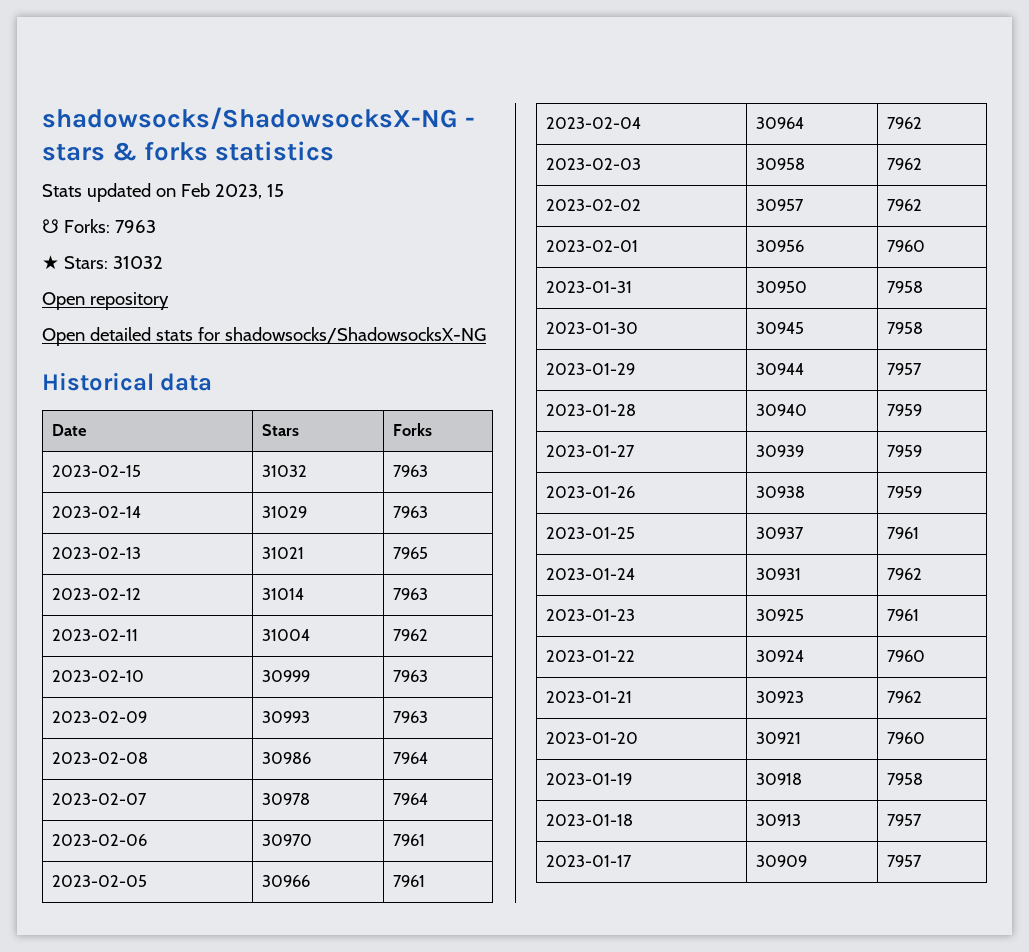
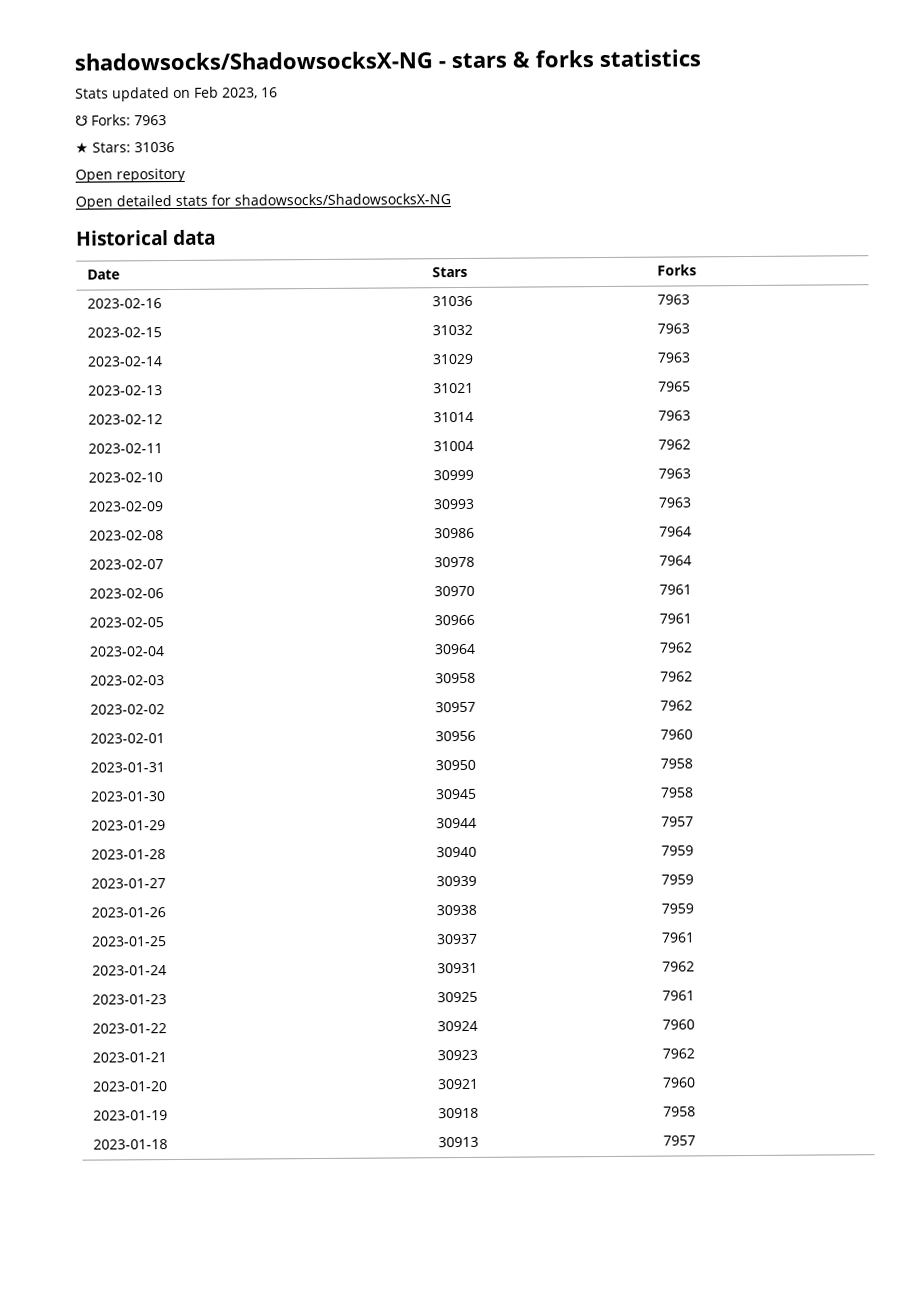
- Stats updated on Feb 2023, 15
+ Stats updated on Feb 2023, 16
- ★ Stars: 31032
+ ★ Stars: 31036
+ 2023-02-16 | 31036 | 7963
- 2023-01-17 | 30909 | 7957

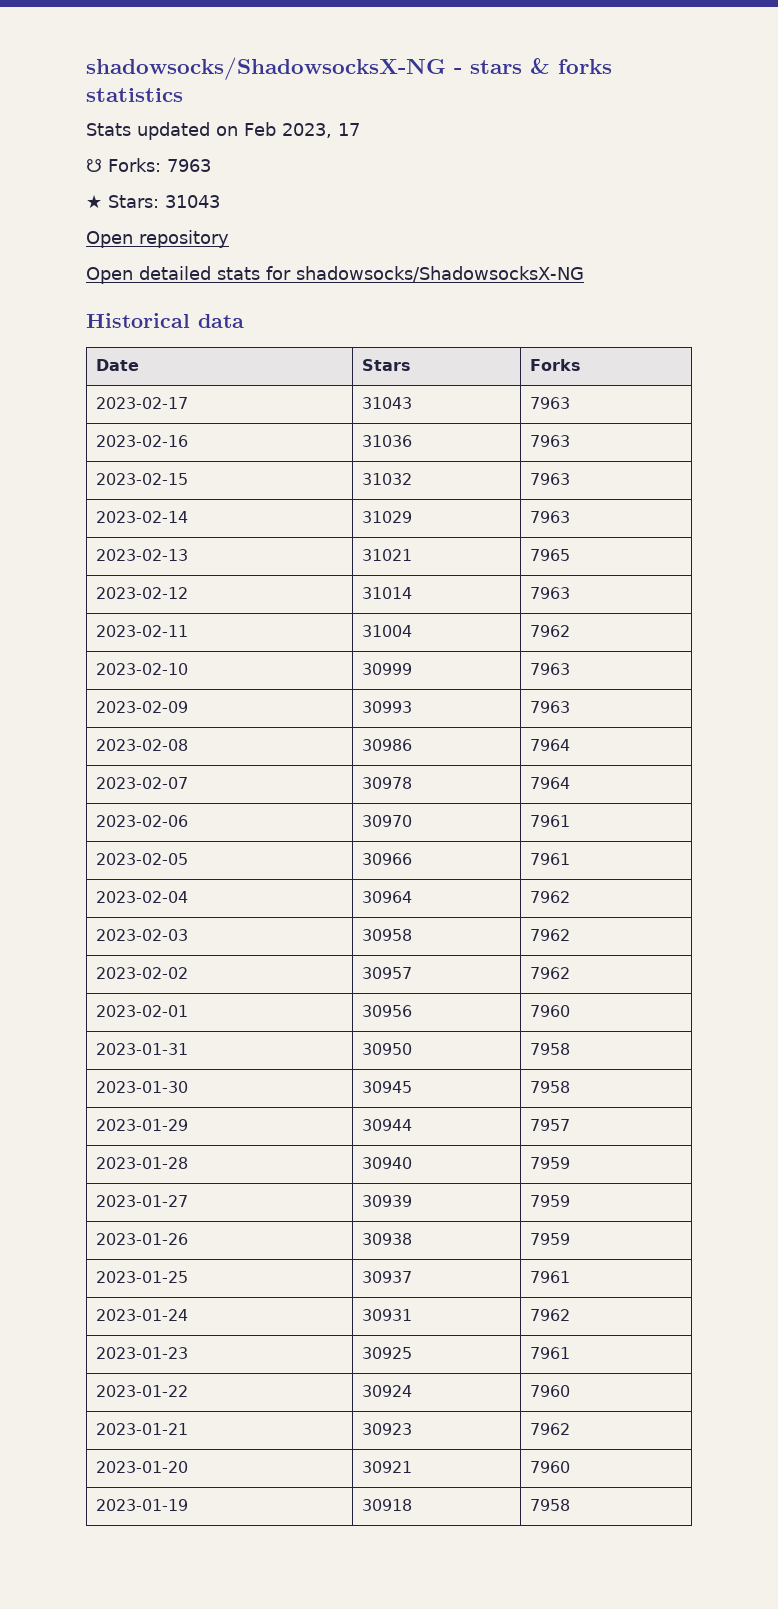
- Stats updated on Feb 2023, 16
+ Stats updated on Feb 2023, 17
- ★ Stars: 31036
+ ★ Stars: 31043
+ 2023-02-17 | 31043 | 7963
- 2023-01-18 | 30913 | 7957

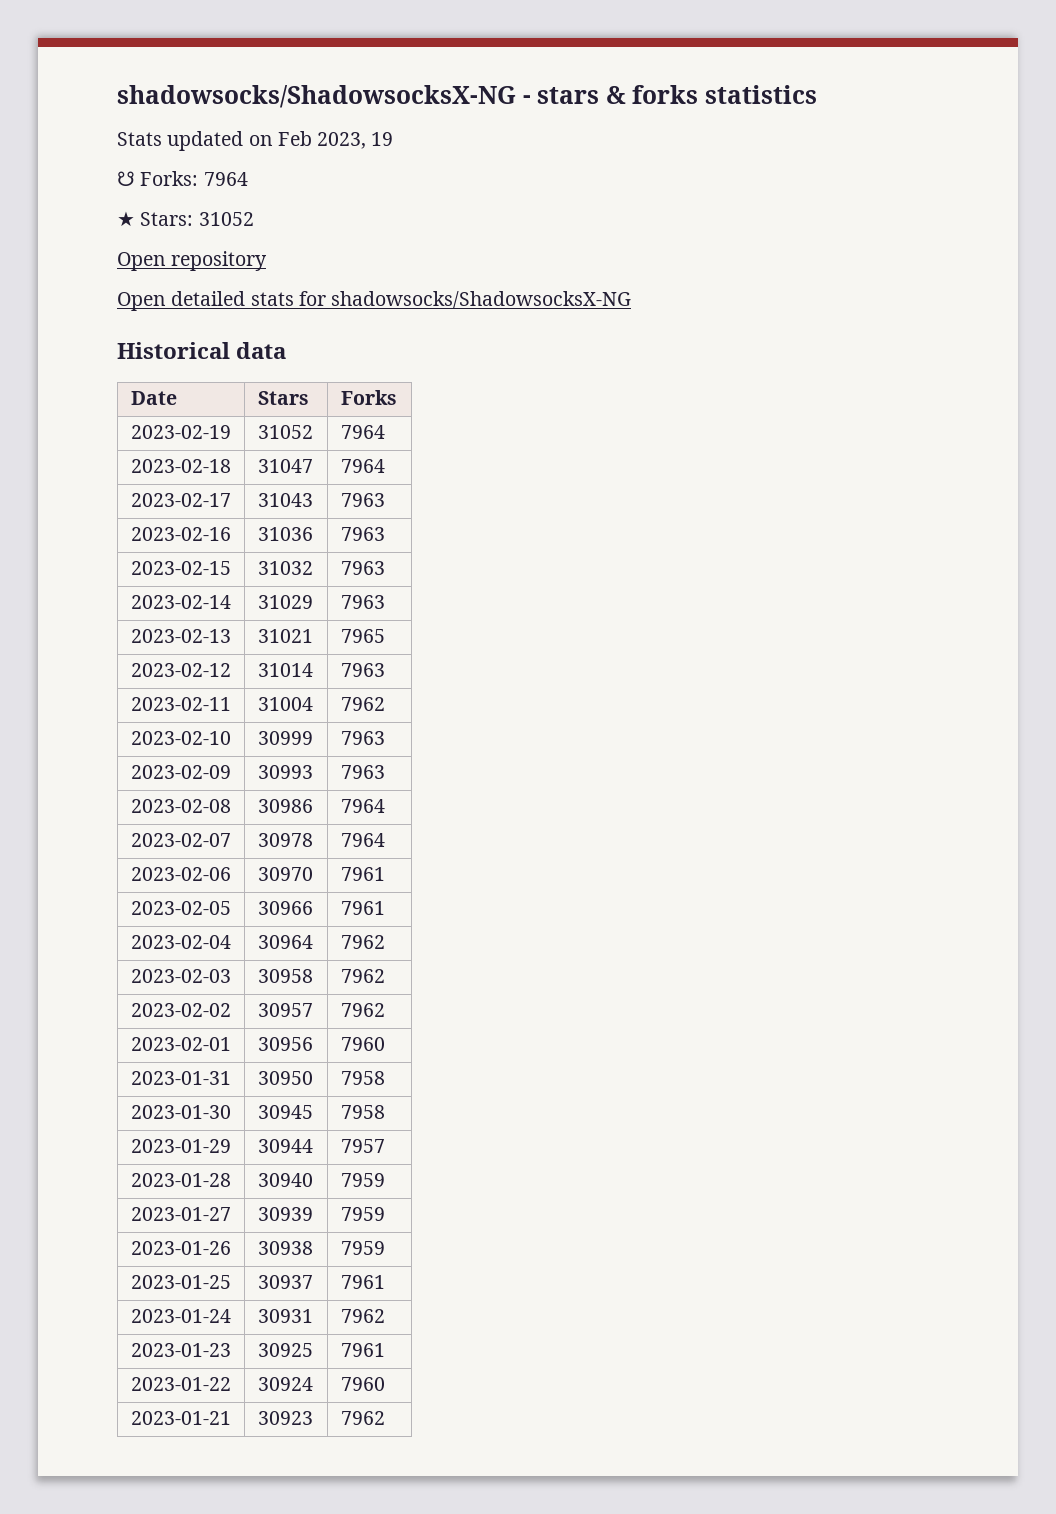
- Stats updated on Feb 2023, 17
+ Stats updated on Feb 2023, 19
- ☋ Forks: 7963
+ ☋ Forks: 7964
- ★ Stars: 31043
+ ★ Stars: 31052
+ 2023-02-19 | 31052 | 7964
+ 2023-02-18 | 31047 | 7964
- 2023-01-20 | 30921 | 7960
- 2023-01-19 | 30918 | 7958

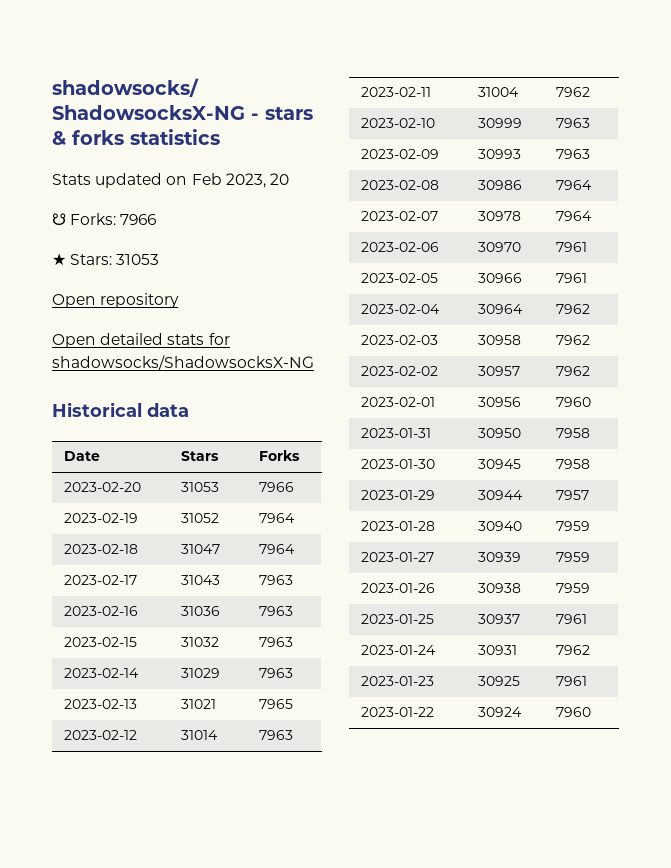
- Stats updated on Feb 2023, 19
+ Stats updated on Feb 2023, 20
- ☋ Forks: 7964
+ ☋ Forks: 7966
- ★ Stars: 31052
+ ★ Stars: 31053
+ 2023-02-20 | 31053 | 7966
- 2023-01-21 | 30923 | 7962

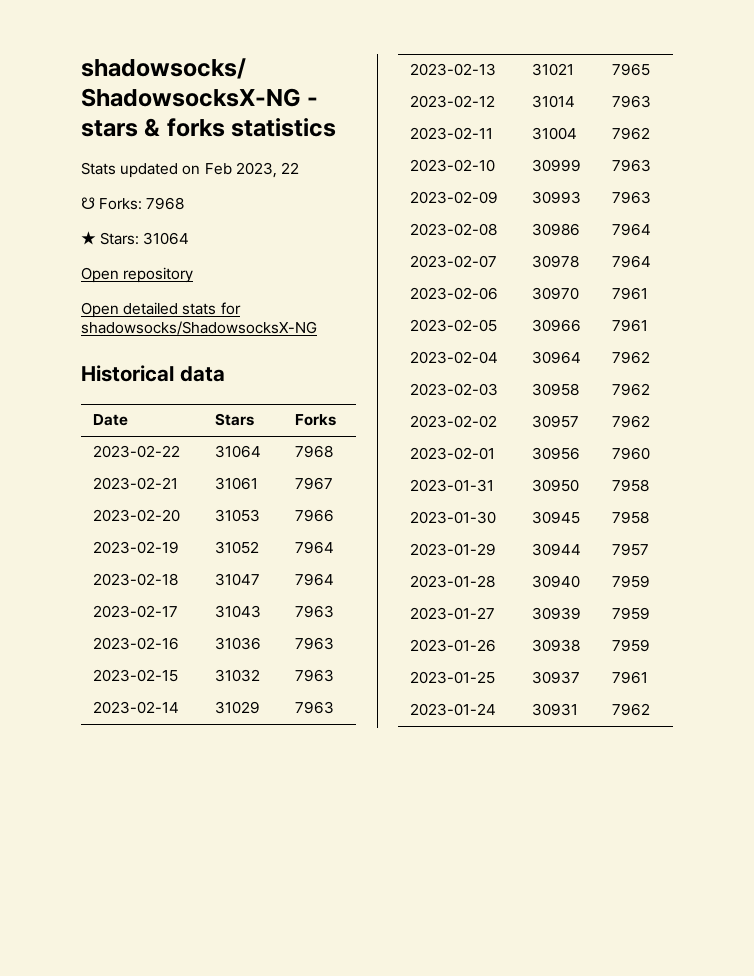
- Stats updated on Feb 2023, 20
+ Stats updated on Feb 2023, 22
- ☋ Forks: 7966
+ ☋ Forks: 7968
- ★ Stars: 31053
+ ★ Stars: 31064
+ 2023-02-22 | 31064 | 7968
+ 2023-02-21 | 31061 | 7967
- 2023-01-23 | 30925 | 7961
- 2023-01-22 | 30924 | 7960

